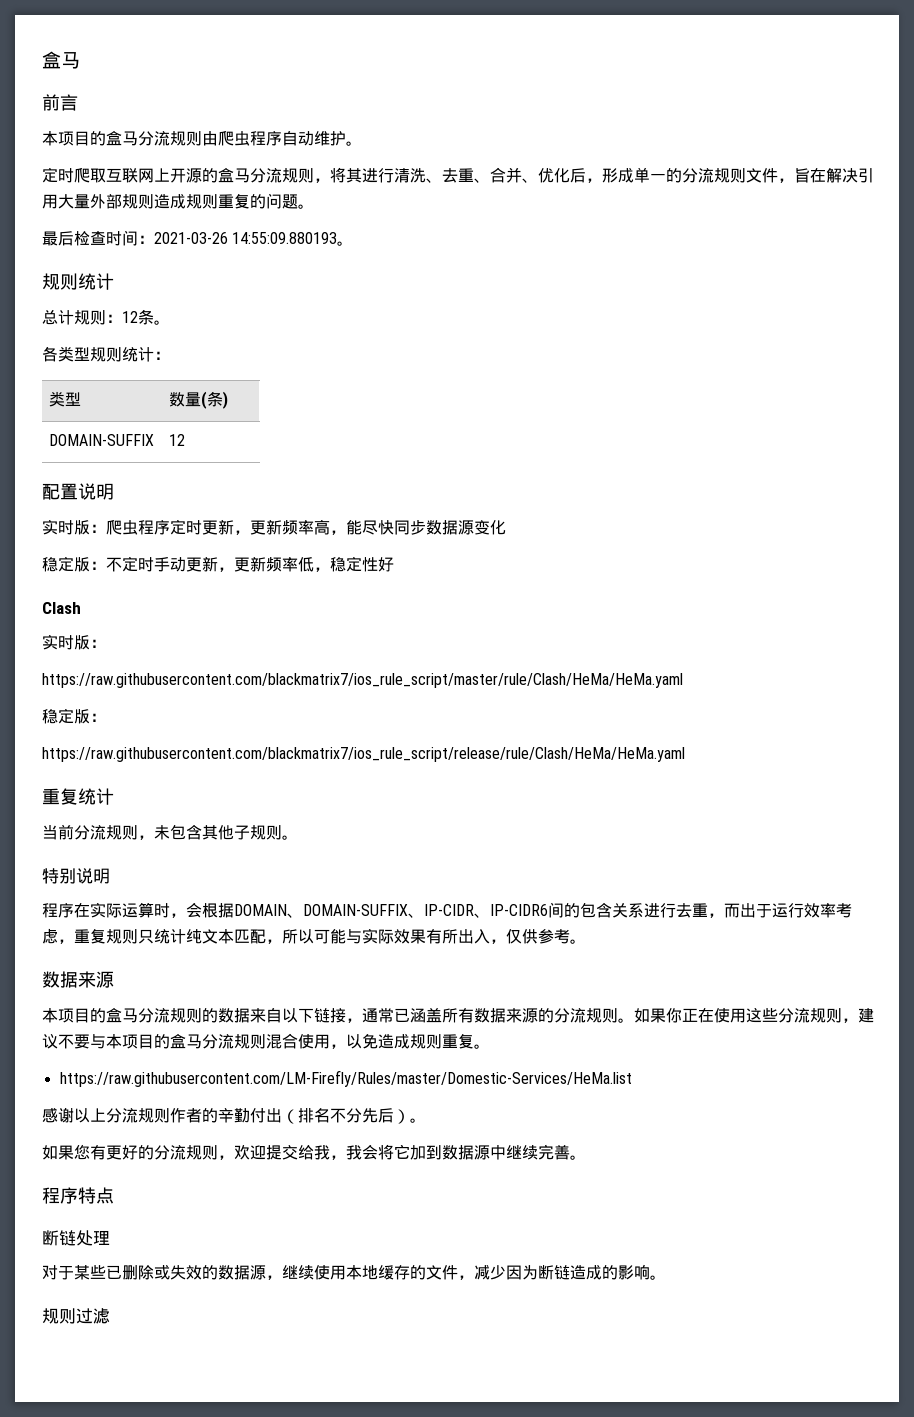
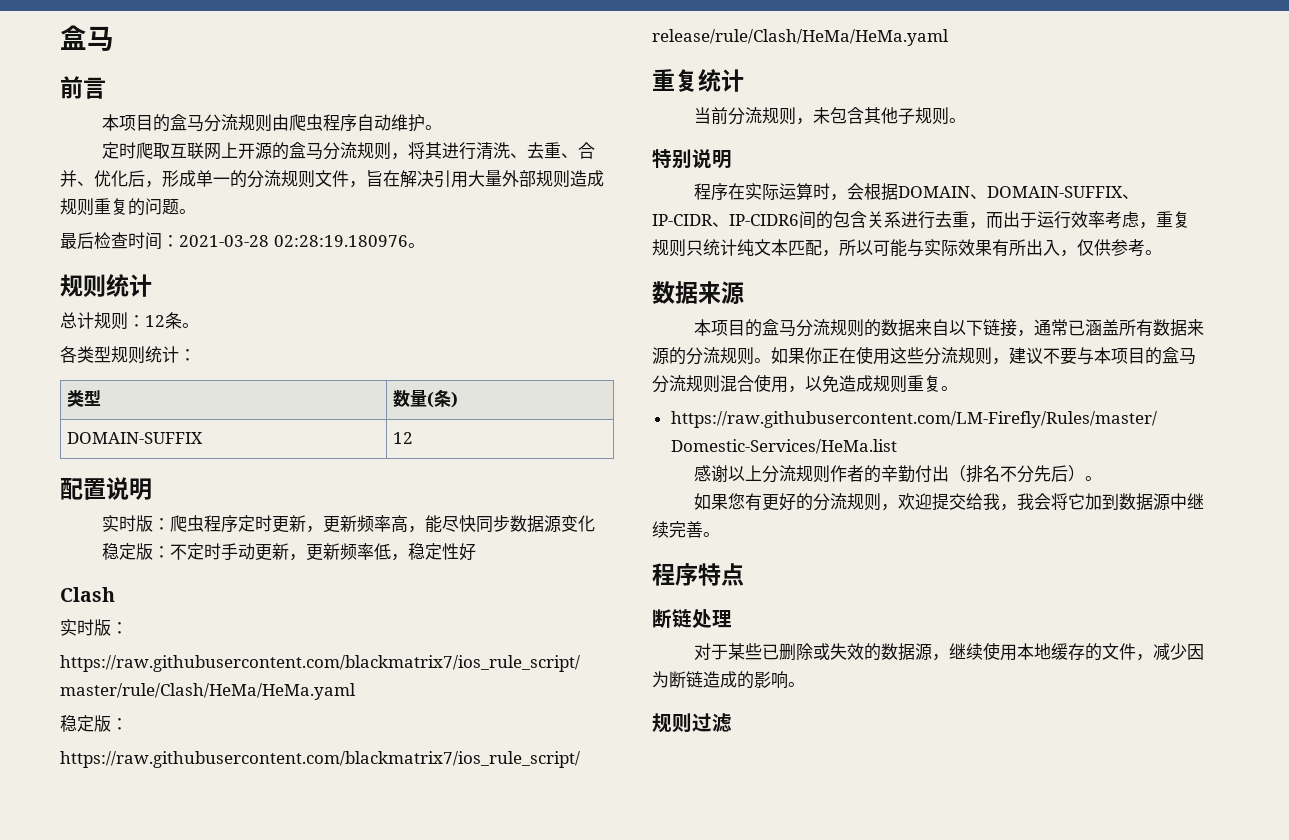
- 最后检查时间：2021-03-26 14:55:09.880193。
+ 最后检查时间：2021-03-28 02:28:19.180976。

